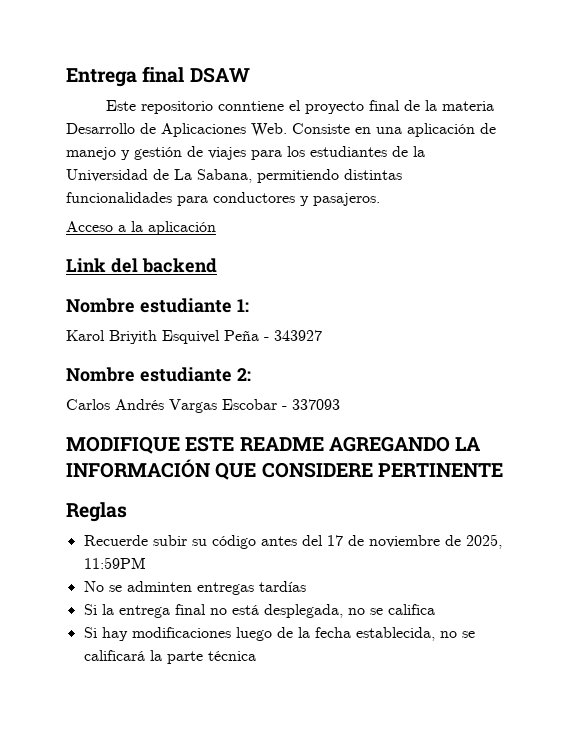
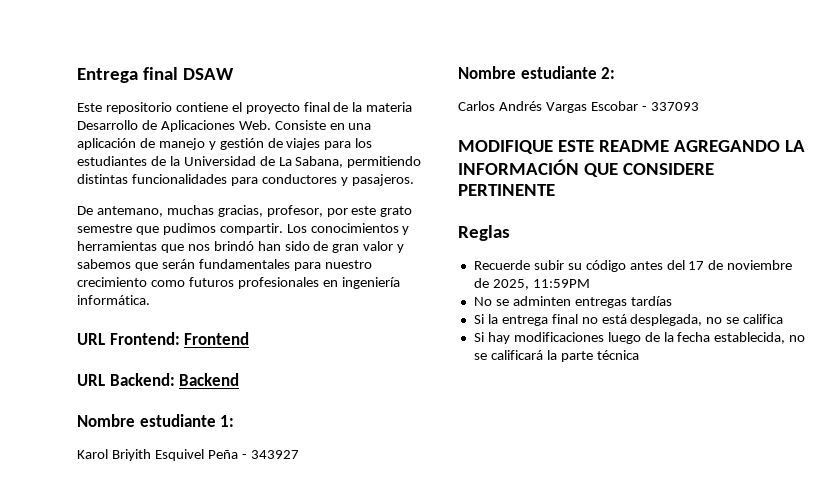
- Este repositorio conntiene el proyecto final de la materia Desarrollo de Aplicaciones Web. Consiste en una aplicación de manejo y gestión de viajes para los estudiantes de la Universidad de La Sabana, permitiendo distintas funcionalidades para conductores y pasajeros.
+ Este repositorio contiene el proyecto final de la materia Desarrollo de Aplicaciones Web. Consiste en una aplicación de manejo y gestión de viajes para los estudiantes de la Universidad de La Sabana, permitiendo distintas funcionalidades para conductores y pasajeros.
- Acceso a la aplicación
- Link del backend
+ De antemano, muchas gracias, profesor, por este grato semestre que pudimos compartir. Los conocimientos y herramientas que nos brindó han sido de gran valor y sabemos que serán fundamentales para nuestro crecimiento como futuros profesionales en ingeniería informática.
+ URL Frontend: Frontend
+ URL Backend: Backend

